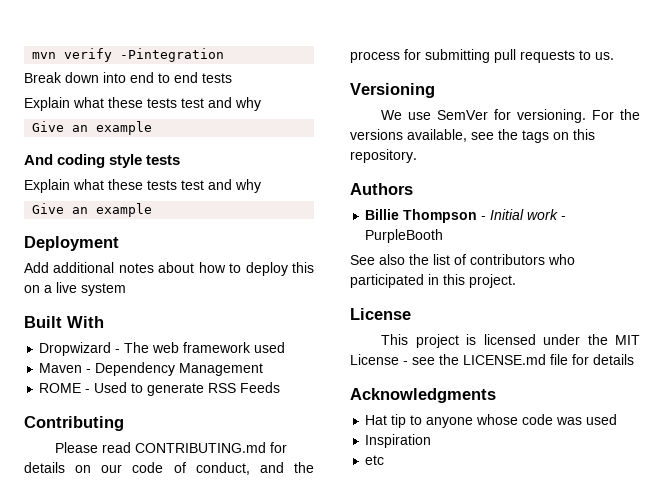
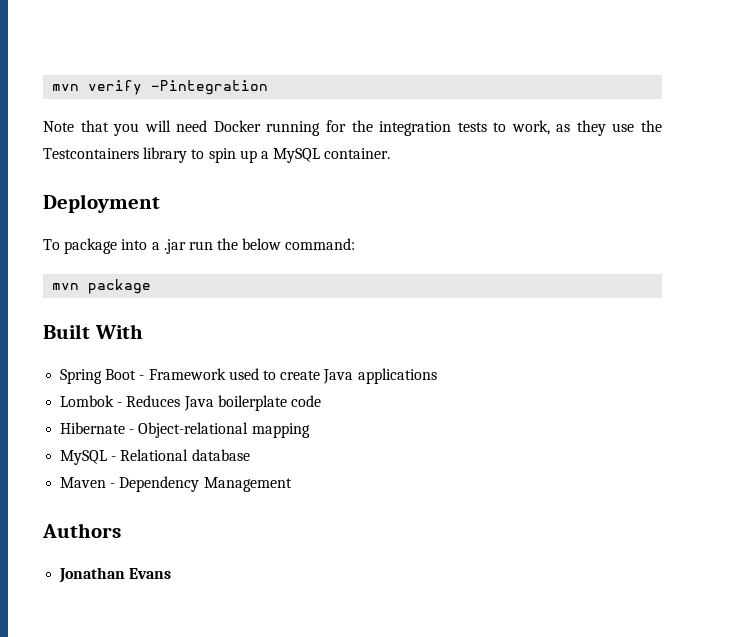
- Break down into end to end tests
- Explain what these tests test and why
- Give an example
- And coding style tests
- Explain what these tests test and why
- Give an example
+ Note that you will need Docker running for the integration tests to work, as they use the Testcontainers library to spin up a MySQL container.
  Deployment
- Add additional notes about how to deploy this on a live system
+ To package into a .jar run the below command:
+ mvn package
  Built With
- Dropwizard - The web framework used
+ Spring Boot - Framework used to create Java applications
+ Lombok - Reduces Java boilerplate code
+ Hibernate - Object-relational mapping
+ MySQL - Relational database
  Maven - Dependency Management
- ROME - Used to generate RSS Feeds
- Contributing
- Please read CONTRIBUTING.md for details on our code of conduct, and the process for submitting pull requests to us.
- Versioning
- We use SemVer for versioning. For the versions available, see the tags on this repository.
  Authors
- Billie Thompson - Initial work - PurpleBooth
- See also the list of contributors who participated in this project.
- License
- This project is licensed under the MIT License - see the LICENSE.md file for details
- Acknowledgments
- Hat tip to anyone whose code was used
- Inspiration
- etc
+ Jonathan Evans

